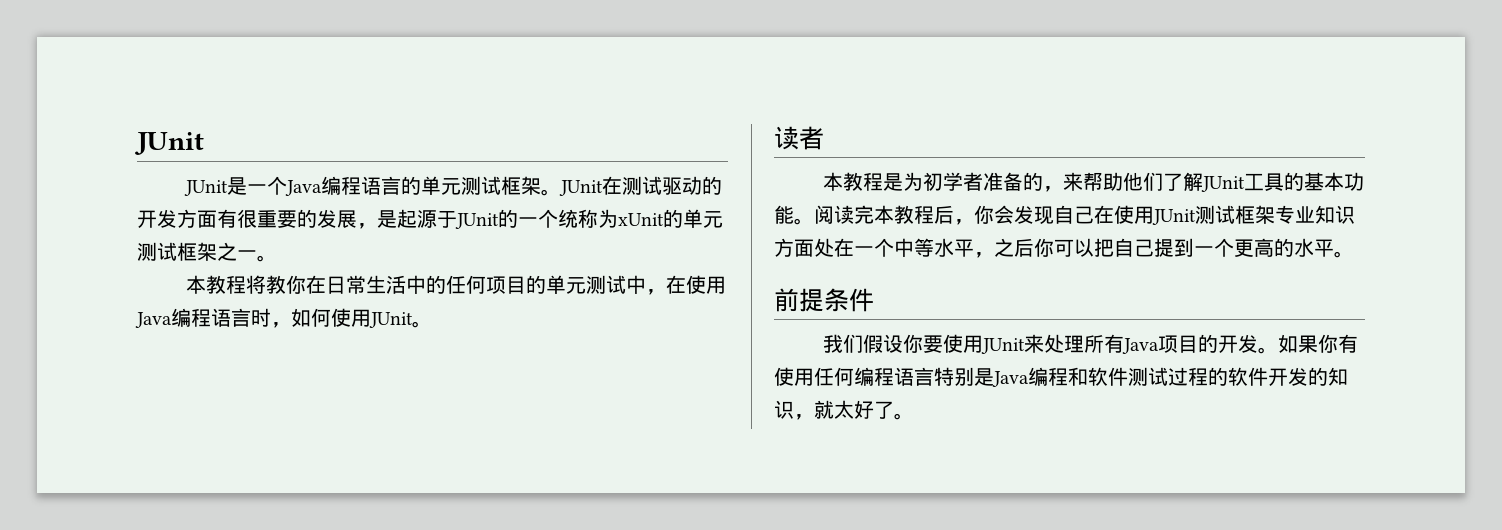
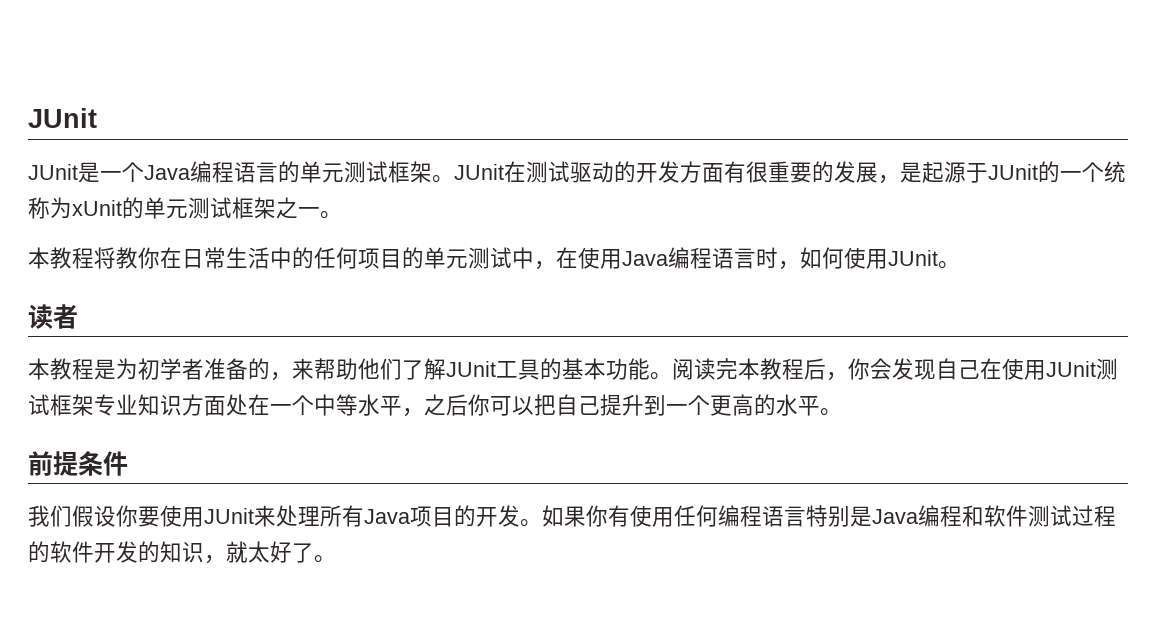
- 阅读完本教程后，你会发现自己在使用JUnit测试框架专业知识方面处在一个中等水平，之后你可以把自己提到一个更高的水平。
+ 阅读完本教程后，你会发现自己在使用JUnit测试框架专业知识方面处在一个中等水平，之后你可以把自己提升到一个更高的水平。

